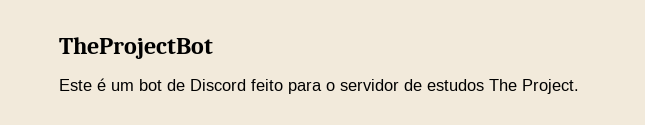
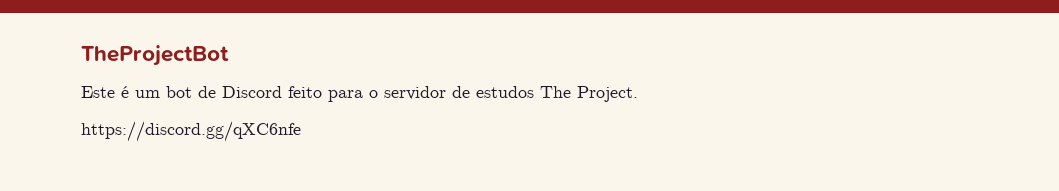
+ https://discord.gg/qXC6nfe

